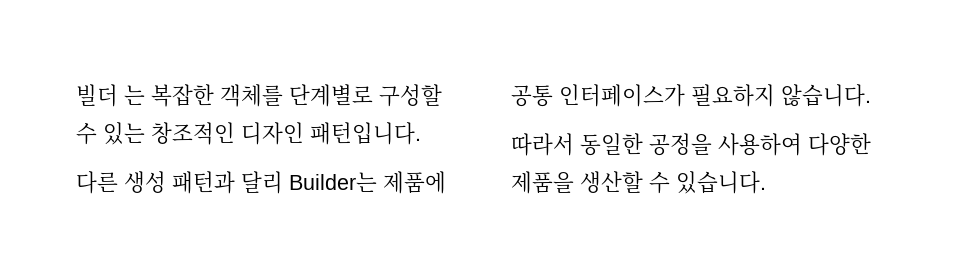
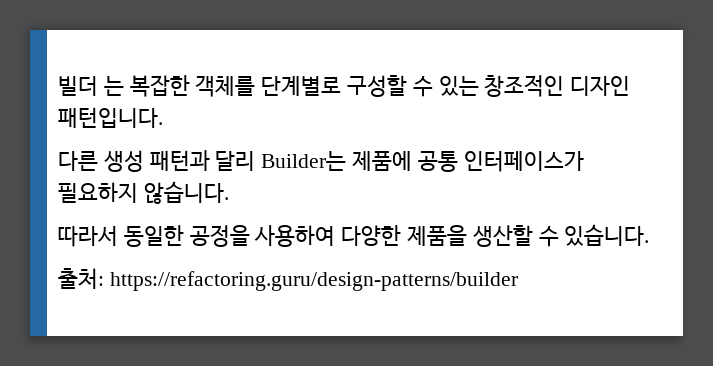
+ 출처: https://refactoring.guru/design-patterns/builder

